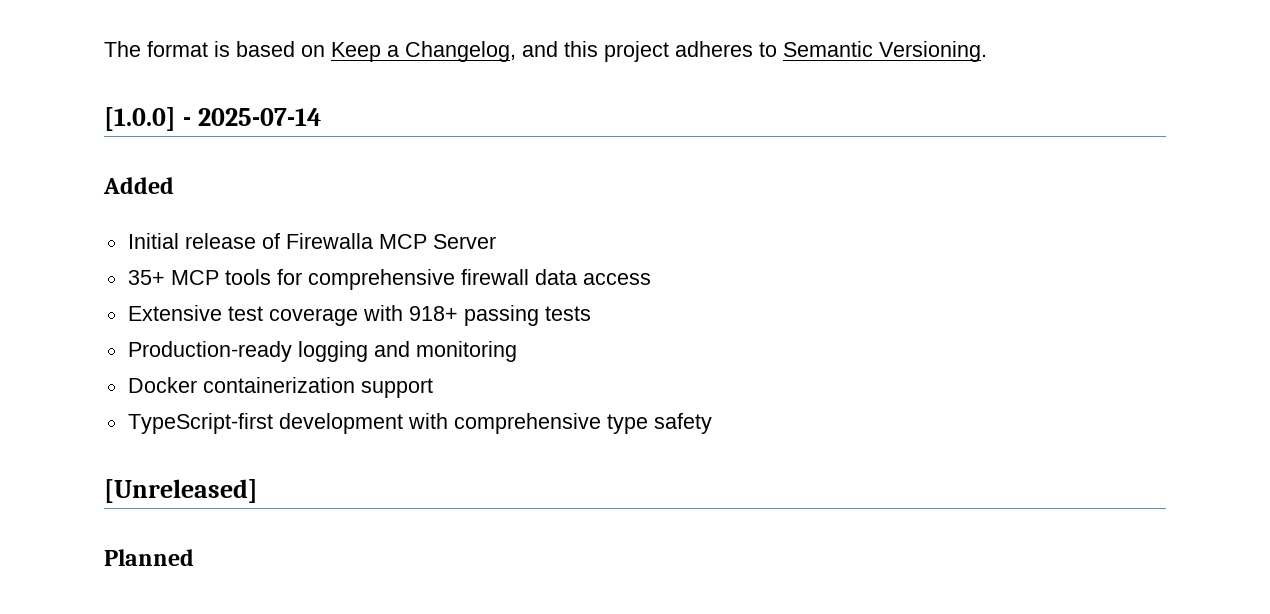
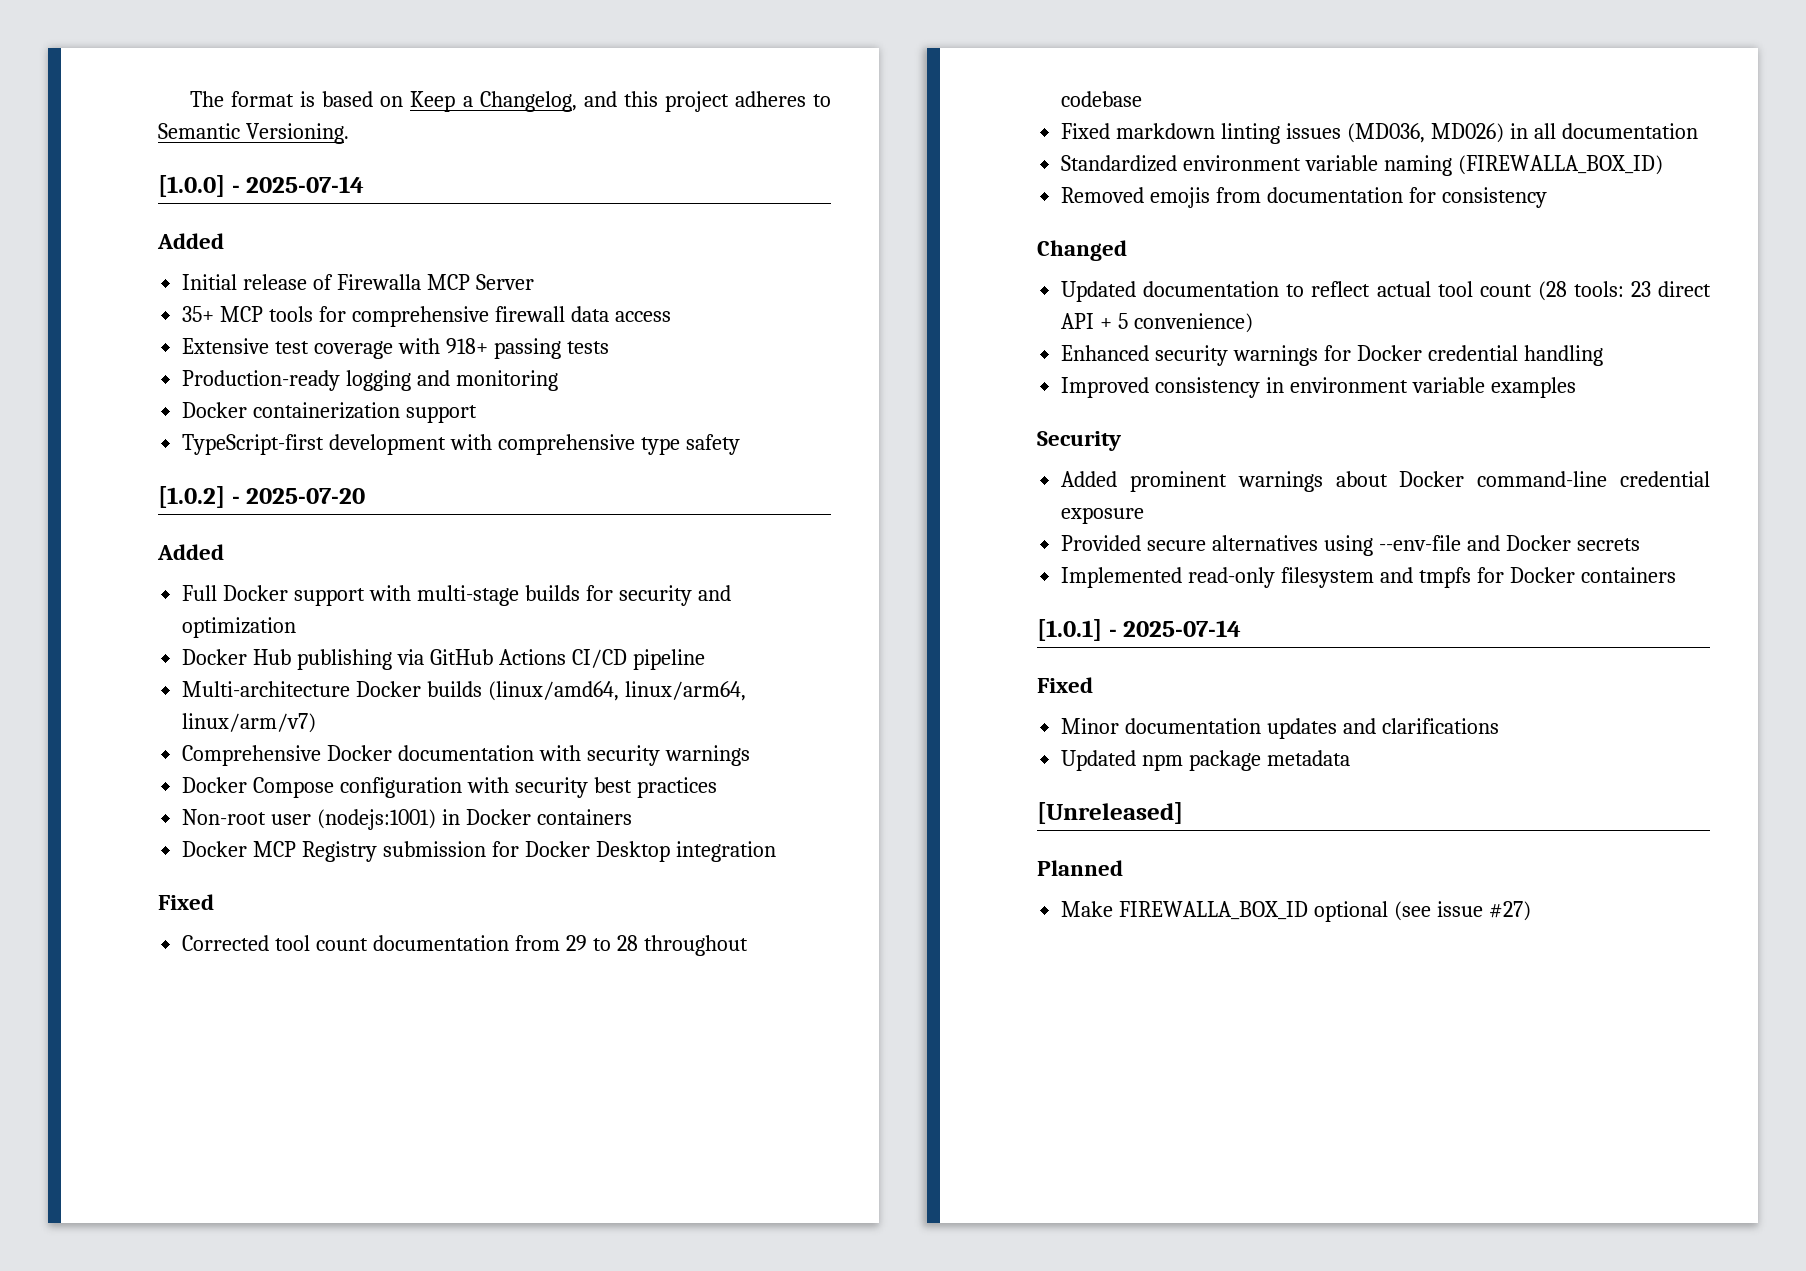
+ [1.0.2] - 2025-07-20
+ Added
+ Full Docker support with multi-stage builds for security and optimization
+ Docker Hub publishing via GitHub Actions CI/CD pipeline
+ Multi-architecture Docker builds (linux/amd64, linux/arm64, linux/arm/v7)
+ Comprehensive Docker documentation with security warnings
+ Docker Compose configuration with security best practices
+ Non-root user (nodejs:1001) in Docker containers
+ Docker MCP Registry submission for Docker Desktop integration
+ Fixed
+ Corrected tool count documentation from 29 to 28 throughout codebase
+ Fixed markdown linting issues (MD036, MD026) in all documentation
+ Standardized environment variable naming (FIREWALLA_BOX_ID)
+ Removed emojis from documentation for consistency
+ Changed
+ Updated documentation to reflect actual tool count (28 tools: 23 direct API + 5 convenience)
+ Enhanced security warnings for Docker credential handling
+ Improved consistency in environment variable examples
+ Security
+ Added prominent warnings about Docker command-line credential exposure
+ Provided secure alternatives using --env-file and Docker secrets
+ Implemented read-only filesystem and tmpfs for Docker containers
+ [1.0.1] - 2025-07-14
+ Fixed
+ Minor documentation updates and clarifications
+ Updated npm package metadata
  [Unreleased]
  Planned
+ Make FIREWALLA_BOX_ID optional (see issue #27)

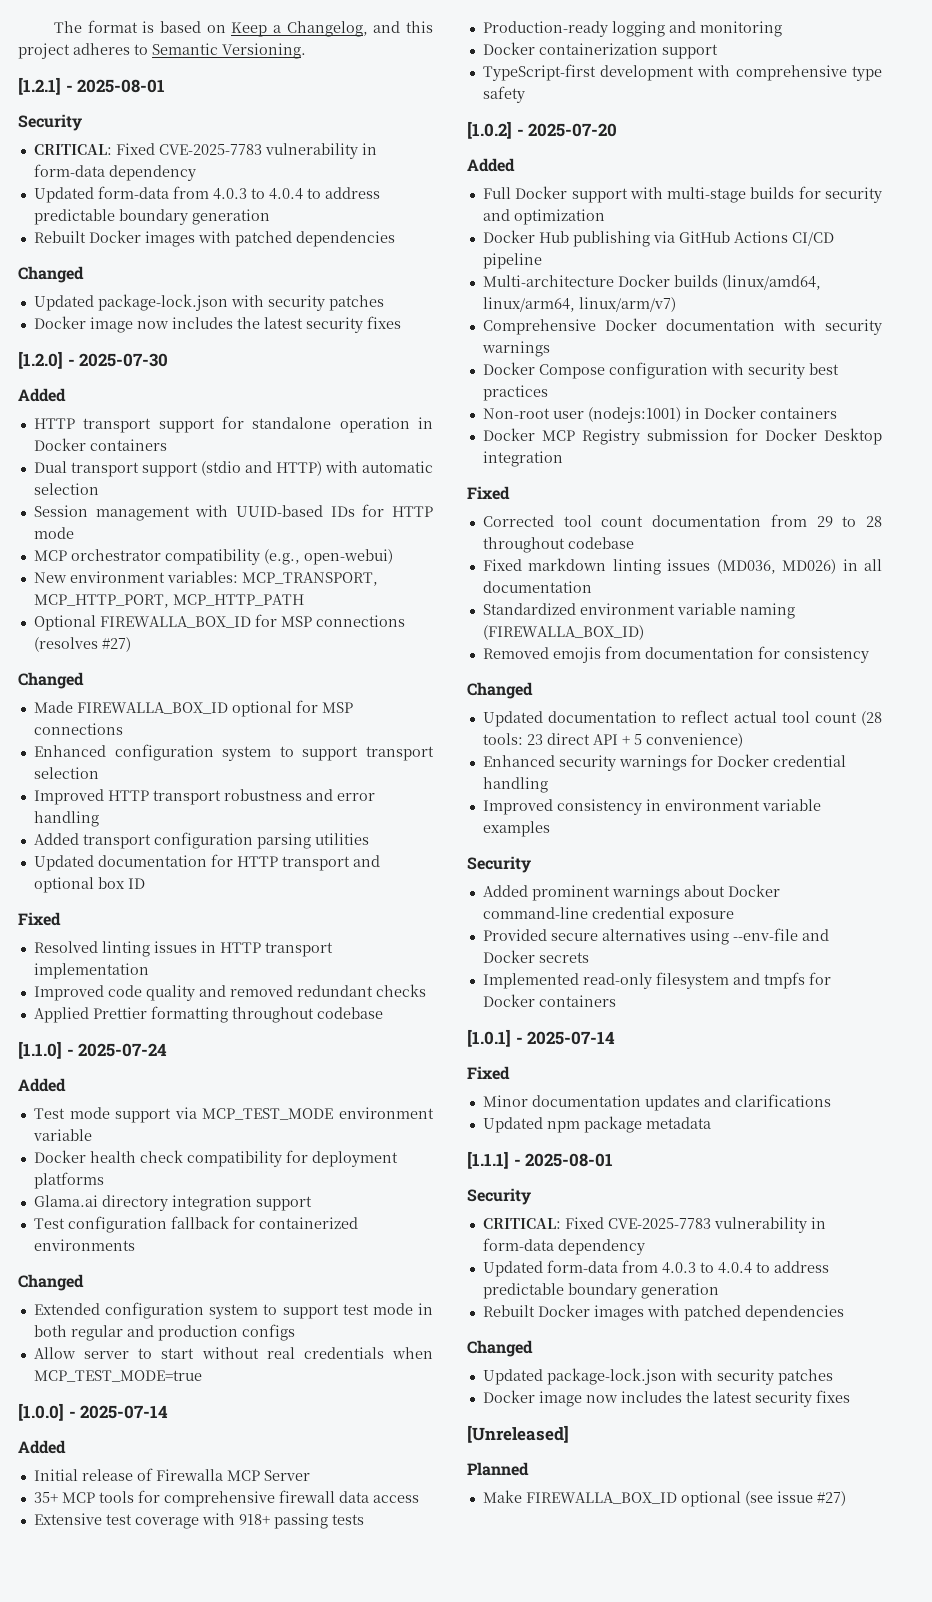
+ [1.2.1] - 2025-08-01
+ Security
+ CRITICAL: Fixed CVE-2025-7783 vulnerability in form-data dependency
+ Updated form-data from 4.0.3 to 4.0.4 to address predictable boundary generation
+ Rebuilt Docker images with patched dependencies
+ Changed
+ Updated package-lock.json with security patches
+ Docker image now includes the latest security fixes
+ [1.2.0] - 2025-07-30
+ Added
+ HTTP transport support for standalone operation in Docker containers
+ Dual transport support (stdio and HTTP) with automatic selection
+ Session management with UUID-based IDs for HTTP mode
+ MCP orchestrator compatibility (e.g., open-webui)
+ New environment variables: MCP_TRANSPORT, MCP_HTTP_PORT, MCP_HTTP_PATH
+ Optional FIREWALLA_BOX_ID for MSP connections (resolves #27)
+ Changed
+ Made FIREWALLA_BOX_ID optional for MSP connections
+ Enhanced configuration system to support transport selection
+ Improved HTTP transport robustness and error handling
+ Added transport configuration parsing utilities
+ Updated documentation for HTTP transport and optional box ID
+ Fixed
+ Resolved linting issues in HTTP transport implementation
+ Improved code quality and removed redundant checks
+ Applied Prettier formatting throughout codebase
+ [1.1.0] - 2025-07-24
+ Added
+ Test mode support via MCP_TEST_MODE environment variable
+ Docker health check compatibility for deployment platforms
+ Glama.ai directory integration support
+ Test configuration fallback for containerized environments
+ Changed
+ Extended configuration system to support test mode in both regular and production configs
+ Allow server to start without real credentials when MCP_TEST_MODE=true
+ [1.1.1] - 2025-08-01
+ Security
+ CRITICAL: Fixed CVE-2025-7783 vulnerability in form-data dependency
+ Updated form-data from 4.0.3 to 4.0.4 to address predictable boundary generation
+ Rebuilt Docker images with patched dependencies
+ Changed
+ Updated package-lock.json with security patches
+ Docker image now includes the latest security fixes

